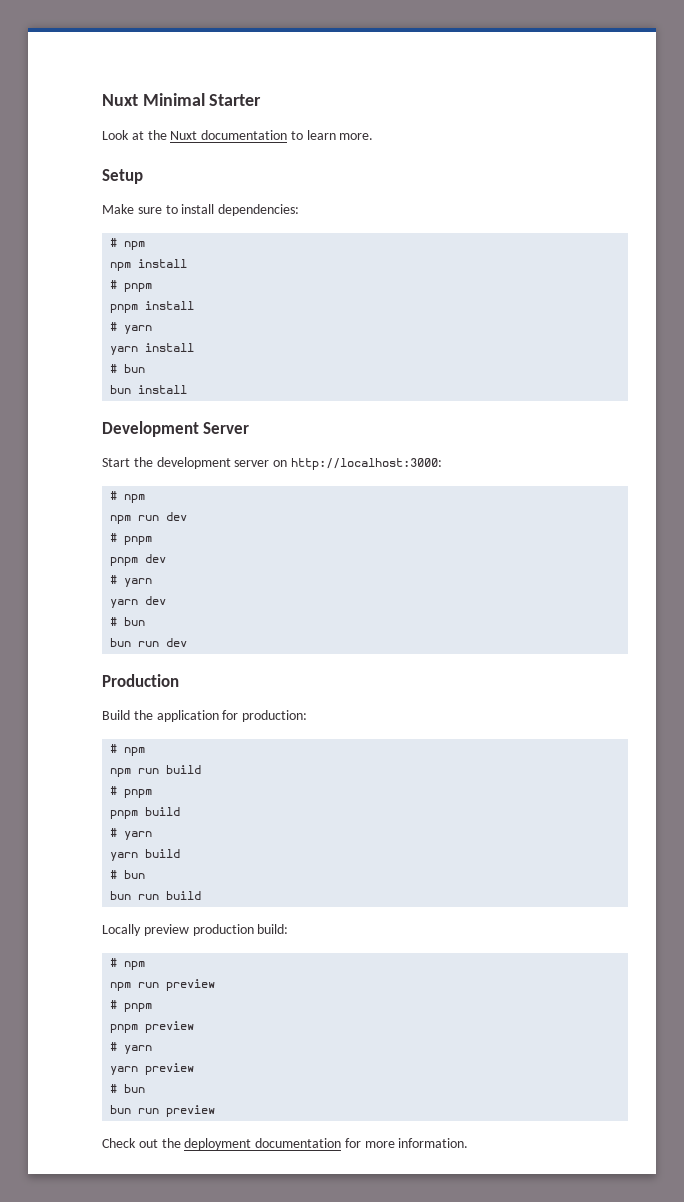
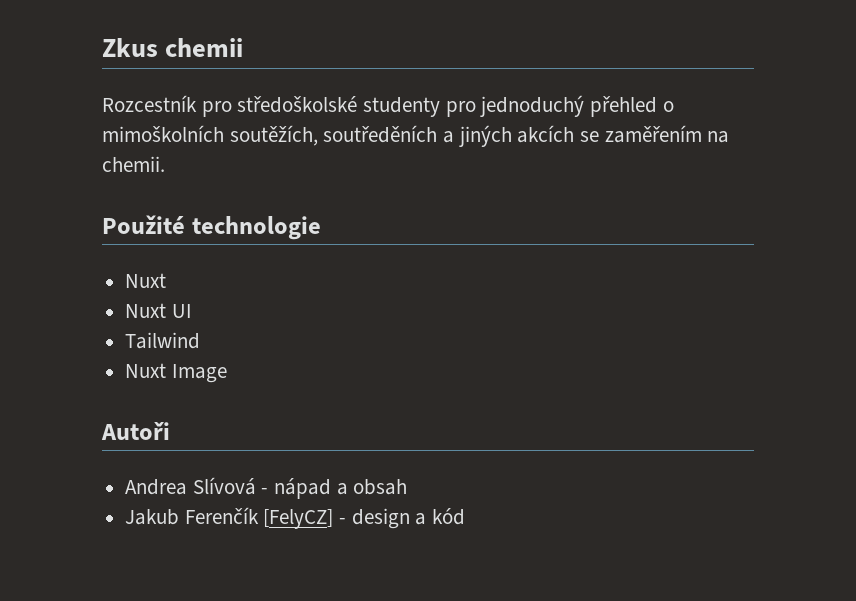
- Nuxt Minimal Starter
- Look at the Nuxt documentation to learn more.
- Setup
- Make sure to install dependencies:
- # npm
- npm install
- # pnpm
- pnpm install
- # yarn
- yarn install
- # bun
- bun install
- Development Server
- Start the development server on http://localhost:3000:
- # npm
- npm run dev
- # pnpm
- pnpm dev
- # yarn
- yarn dev
- # bun
- bun run dev
- Production
- Build the application for production:
- # npm
- npm run build
- # pnpm
- pnpm build
- # yarn
- yarn build
- # bun
- bun run build
- Locally preview production build:
- # npm
- npm run preview
- # pnpm
- pnpm preview
- # yarn
- yarn preview
- # bun
- bun run preview
- Check out the deployment documentation for more information.
+ Zkus chemii
+ Rozcestník pro středoškolské studenty pro jednoduchý přehled o mimoškolních soutěžích, soutředěních a jiných akcích se zaměřením na chemii.
+ Použité technologie
+ Nuxt
+ Nuxt UI
+ Tailwind
+ Nuxt Image
+ Autoři
+ Andrea Slívová - nápad a obsah
+ Jakub Ferenčík [FelyCZ] - design a kód

